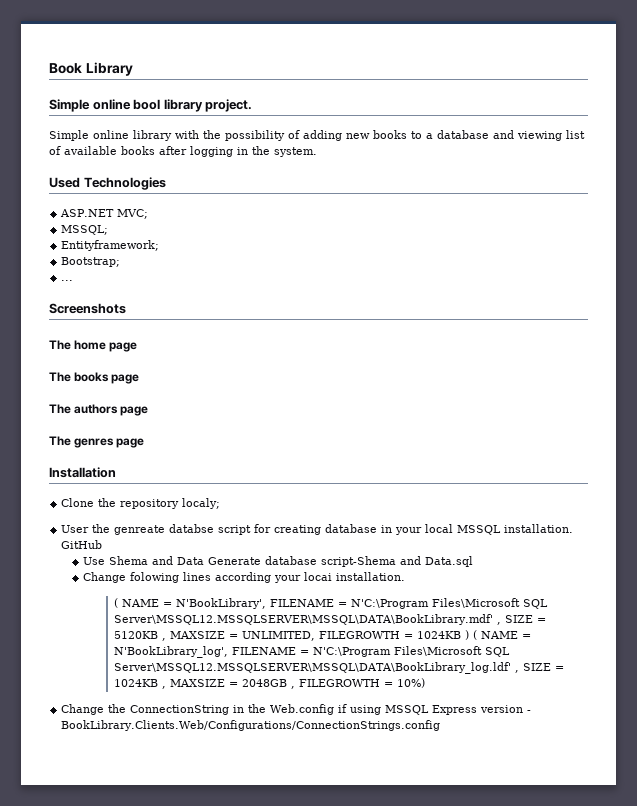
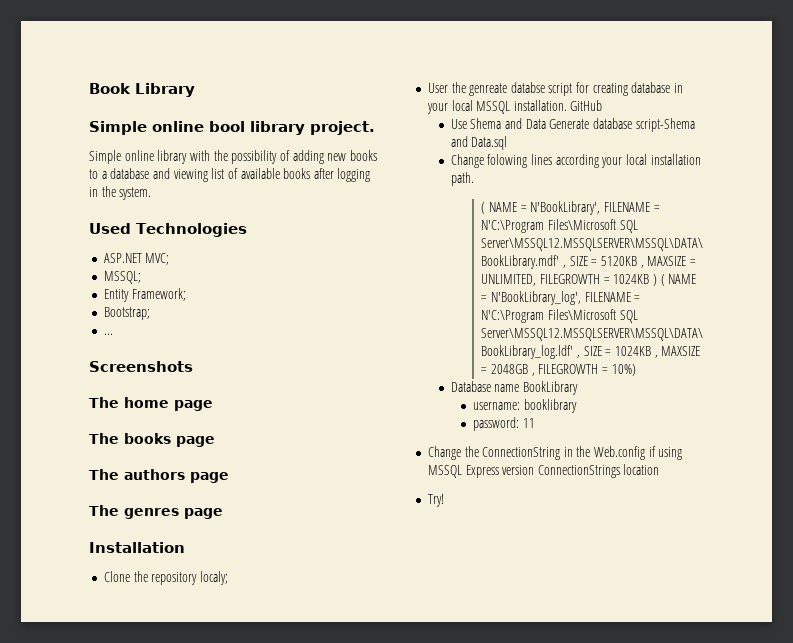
- Entityframework;
+ Entity Framework;
- Change folowing lines according your locai installation.
+ Change folowing lines according your local installation path.
+ Database name BookLibrary
+ username: booklibrary
+ password: 11
- Change the ConnectionString in the Web.config if using MSSQL Express version - BookLibrary.Clients.Web/Configurations/ConnectionStrings.config
+ Change the ConnectionString in the Web.config if using MSSQL Express version ConnectionStrings location
+ Try!

